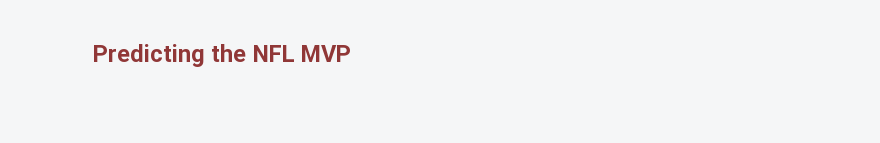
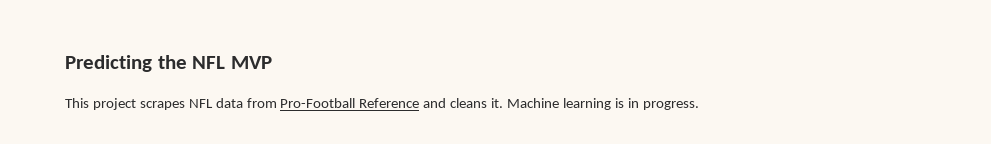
+ This project scrapes NFL data from Pro-Football Reference and cleans it. Machine learning is in progress.

